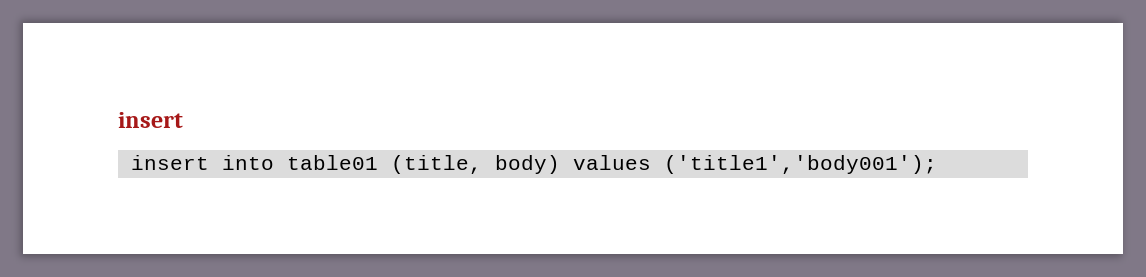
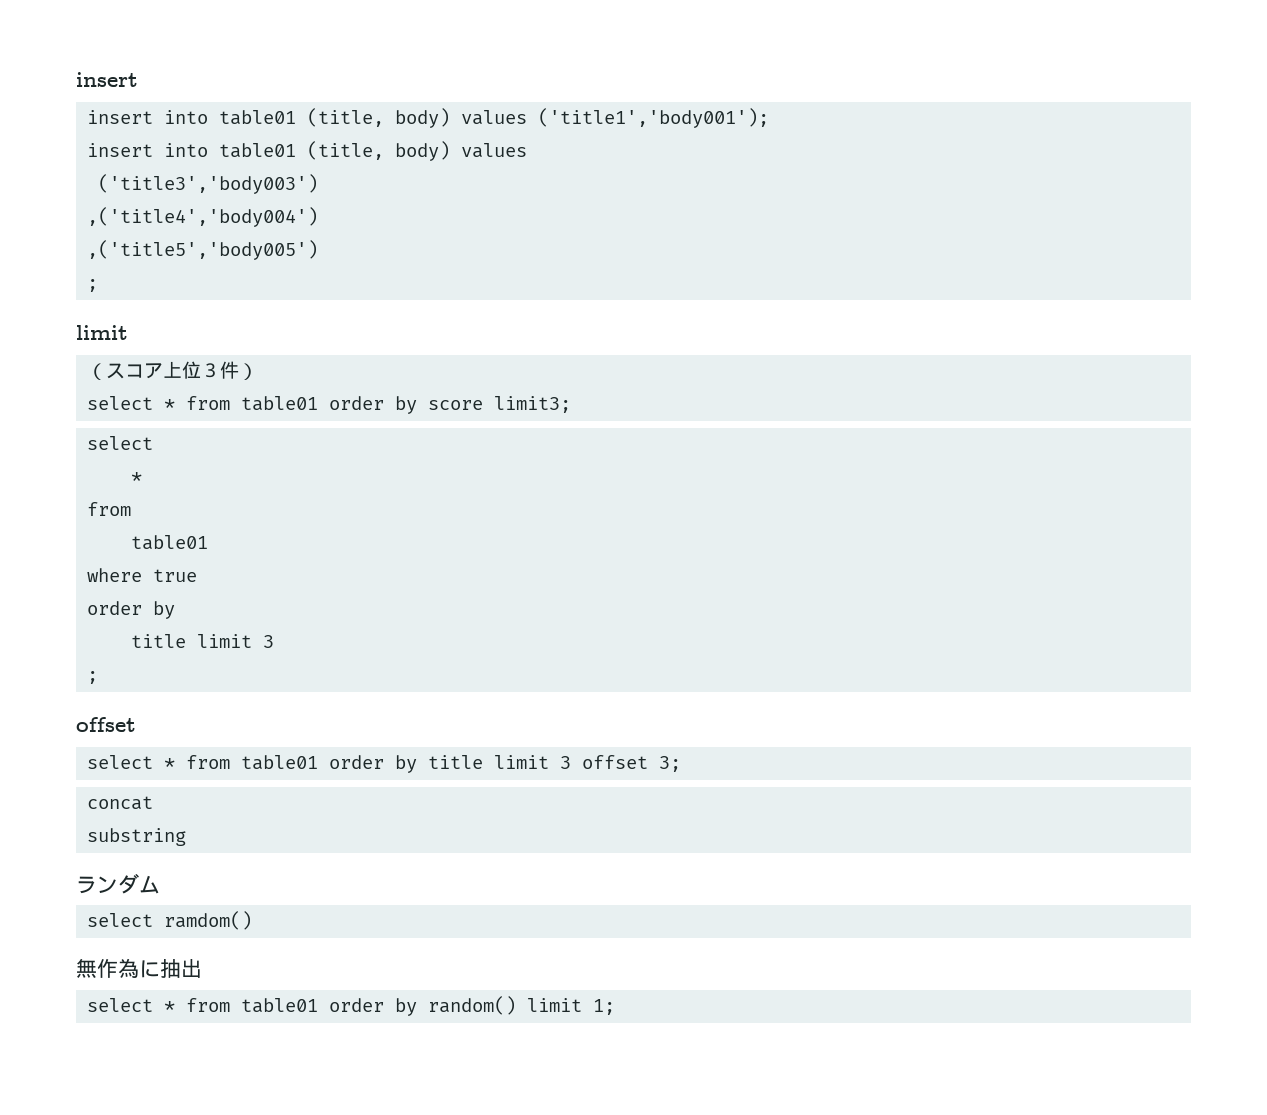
  insert into table01 (title, body) values ('title1','body001');
+ insert into table01 (title, body) values
+ ('title3','body003')
+ ,('title4','body004')
+ ,('title5','body005')
+ ;
+ limit
+ （スコア上位３件）
+ select * from table01 order by score limit3;
+ select
+ *
+ from
+ table01
+ where true
+ order by
+ title limit 3
+ ;
+ offset
+ select * from table01 order by title limit 3 offset 3;
+ concat
+ substring
+ ランダム
+ select ramdom()
+ 無作為に抽出
+ select * from table01 order by random() limit 1;

